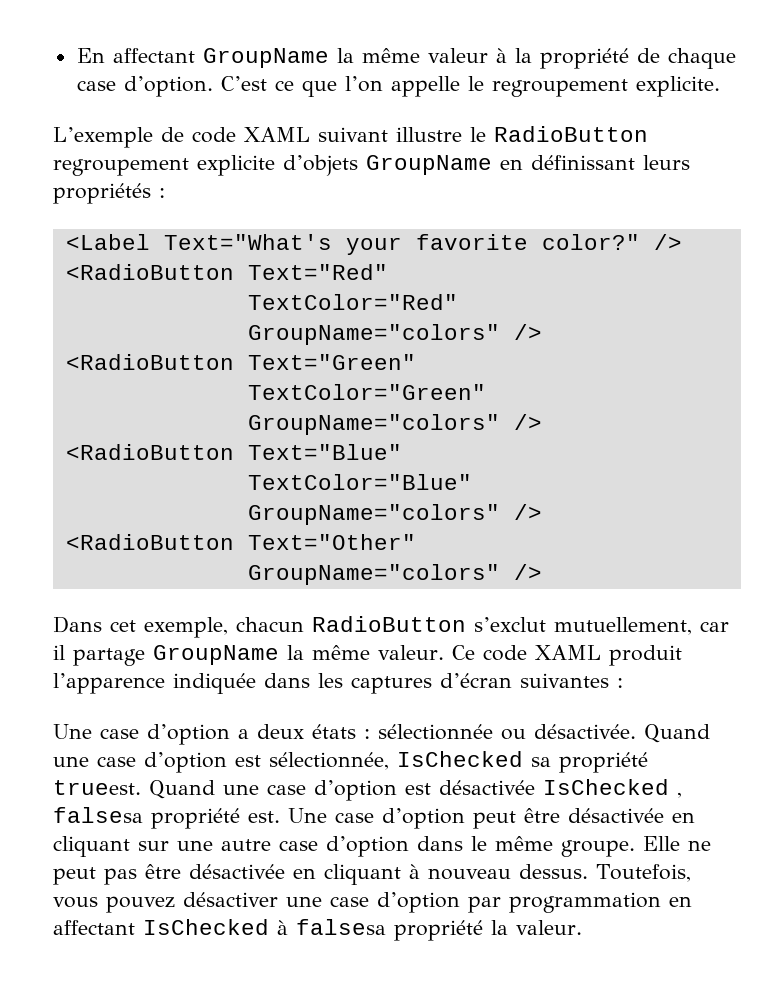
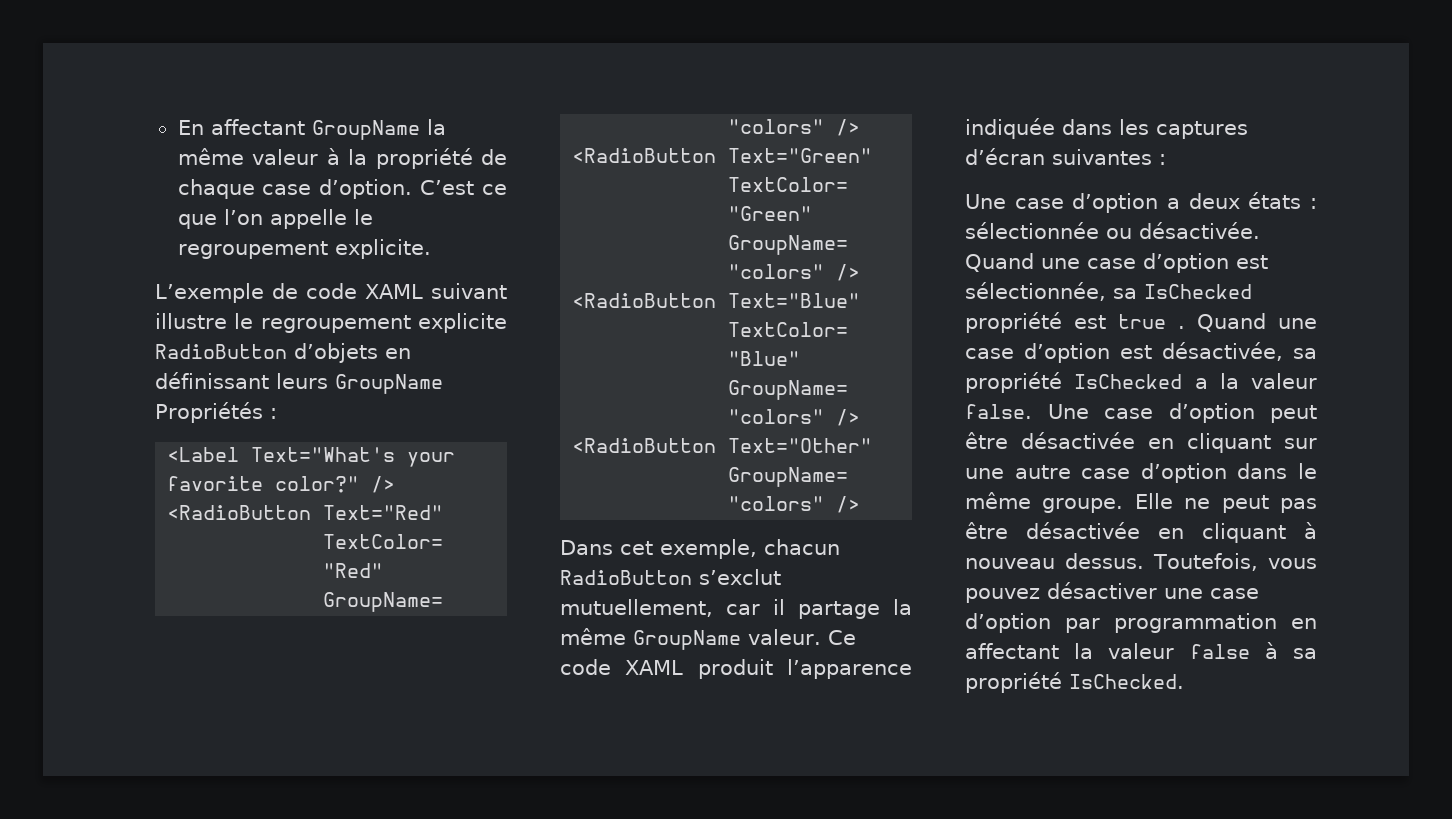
- L’exemple de code XAML suivant illustre le RadioButton regroupement explicite d’objets GroupName en définissant leurs propriétés :
+ L’exemple de code XAML suivant illustre le regroupement explicite RadioButton d’objets en définissant leurs GroupName Propriétés :
- Dans cet exemple, chacun RadioButton s’exclut mutuellement, car il partage GroupName la même valeur.
+ Dans cet exemple, chacun RadioButton s’exclut mutuellement, car il partage la même GroupName valeur.
- Quand une case d’option est sélectionnée, IsChecked sa propriété trueest. Quand une case d’option est désactivée IsChecked , falsesa propriété est.
+ Quand une case d’option est sélectionnée, sa IsChecked propriété est true . Quand une case d’option est désactivée, sa propriété IsChecked a la valeur false.
- Toutefois, vous pouvez désactiver une case d’option par programmation en affectant IsChecked à falsesa propriété la valeur.
+ Toutefois, vous pouvez désactiver une case d’option par programmation en affectant la valeur false à sa propriété IsChecked.

